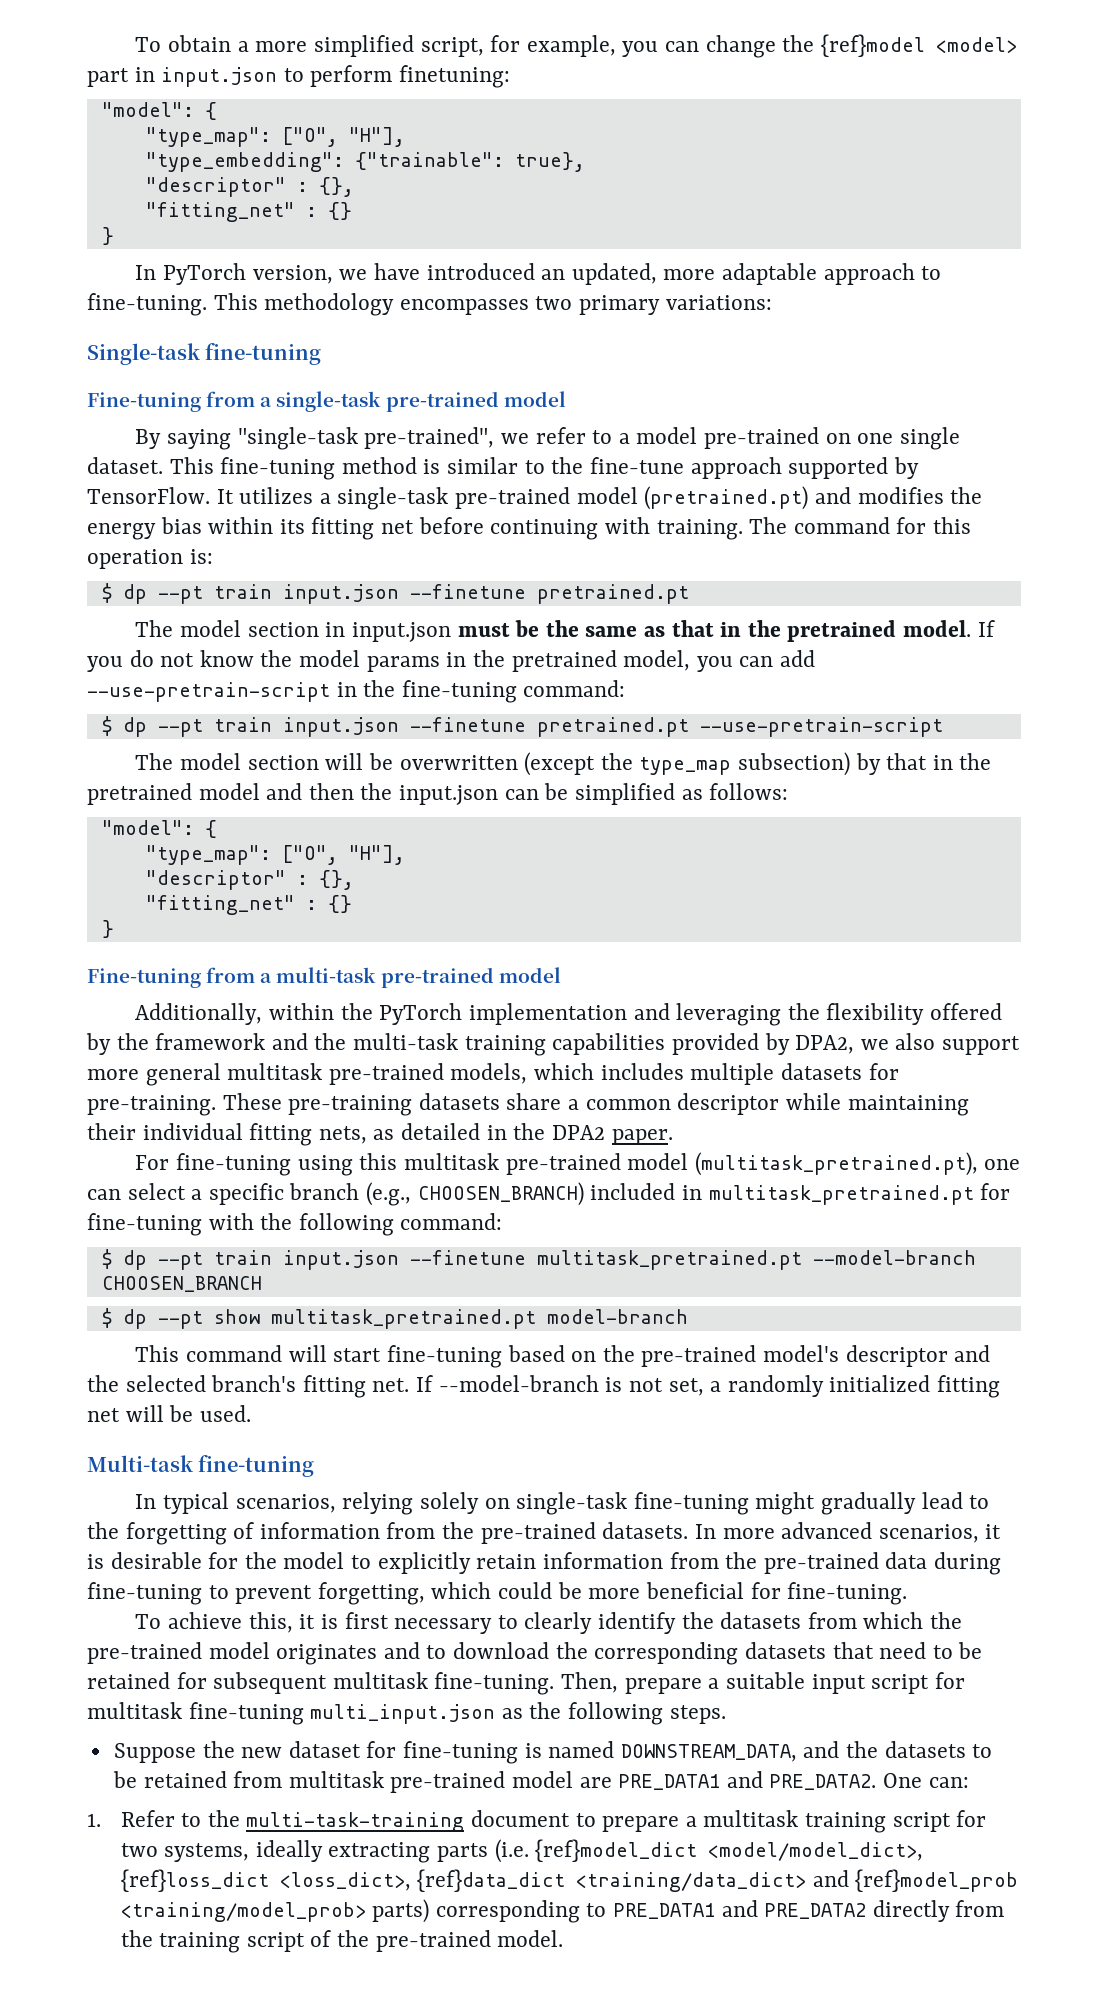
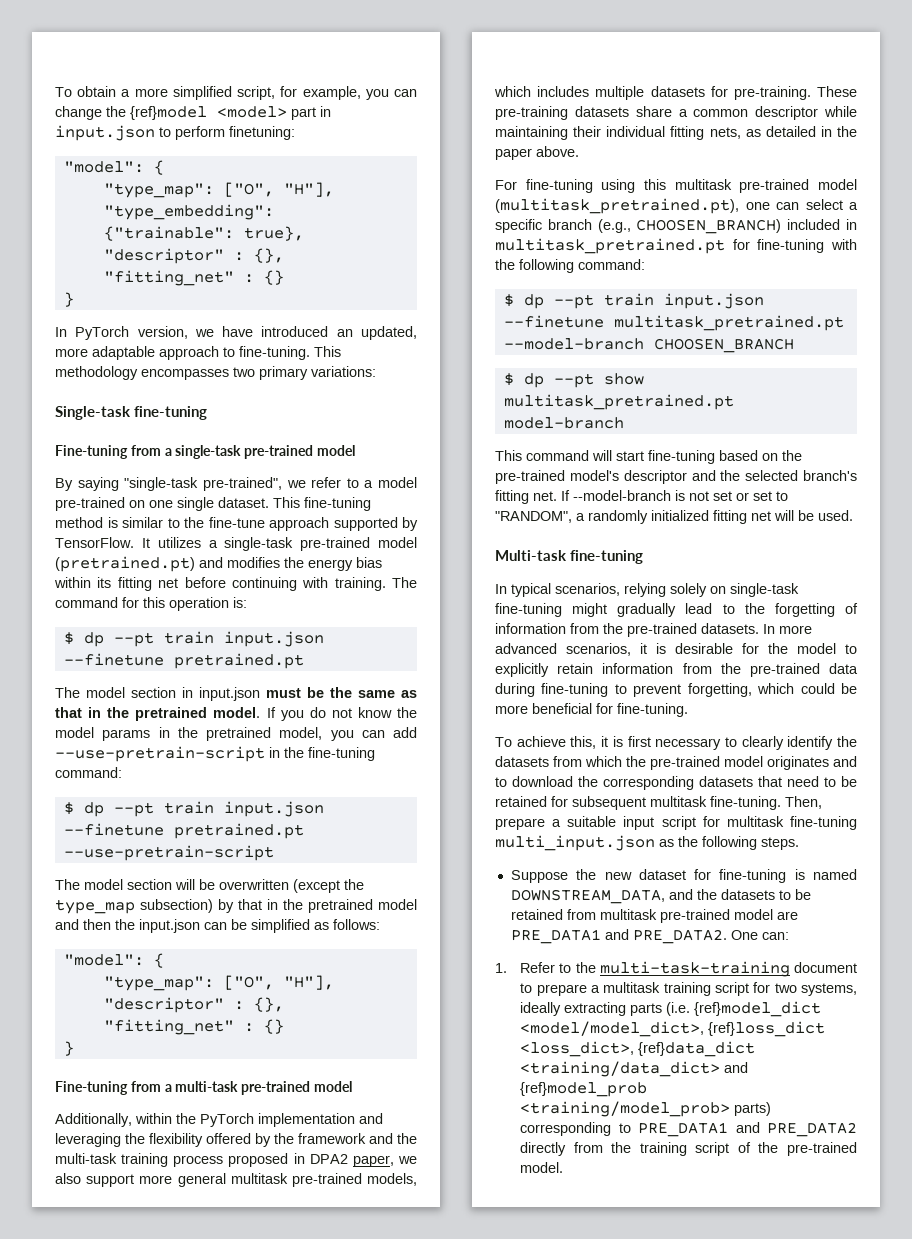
- Additionally, within the PyTorch implementation and leveraging the flexibility offered by the framework and the multi-task training capabilities provided by DPA2, we also support more general multitask pre-trained models, which includes multiple datasets for pre-training.
+ Additionally, within the PyTorch implementation and leveraging the flexibility offered by the framework and the multi-task training process proposed in DPA2 paper, we also support more general multitask pre-trained models, which includes multiple datasets for pre-training.
- These pre-training datasets share a common descriptor while maintaining their individual fitting nets, as detailed in the DPA2 paper.
+ These pre-training datasets share a common descriptor while maintaining their individual fitting nets, as detailed in the paper above.
- If --model-branch is not set, a randomly initialized fitting net will be used.
+ If --model-branch is not set or set to "RANDOM", a randomly initialized fitting net will be used.

